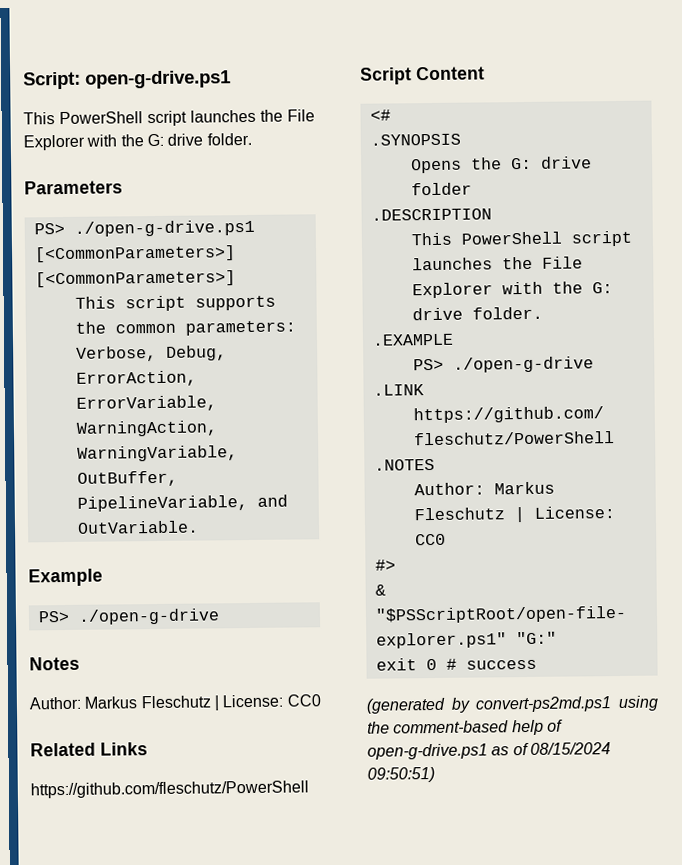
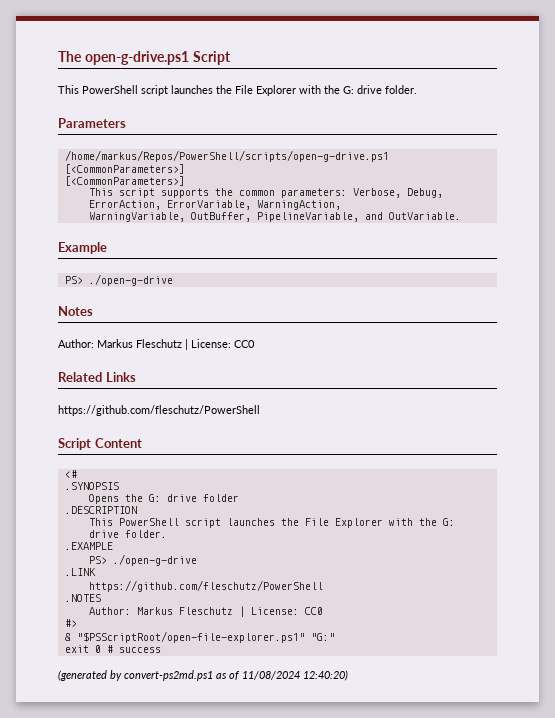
- Script: open-g-drive.ps1
+ The open-g-drive.ps1 Script
- PS> ./open-g-drive.ps1 [<CommonParameters>]
+ /home/markus/Repos/PowerShell/scripts/open-g-drive.ps1 [<CommonParameters>]
- (generated by convert-ps2md.ps1 using the comment-based help of open-g-drive.ps1 as of 08/15/2024 09:50:51)
+ (generated by convert-ps2md.ps1 as of 11/08/2024 12:40:20)

